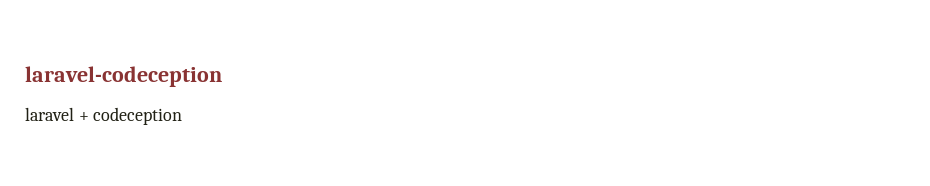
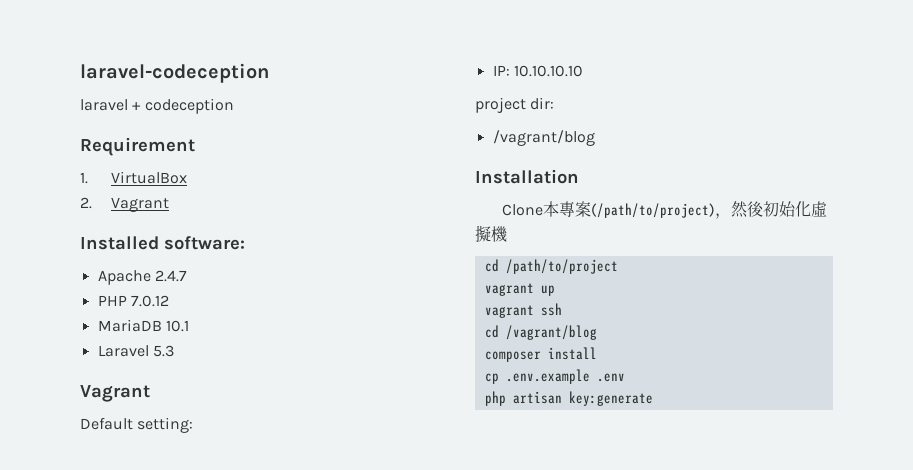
+ Requirement
+ 1. VirtualBox
+ 2. Vagrant
+ Installed software:
+ Apache 2.4.7
+ PHP 7.0.12
+ MariaDB 10.1
+ Laravel 5.3
+ Vagrant
+ Default setting:
+ IP: 10.10.10.10
+ project dir:
+ /vagrant/blog
+ Installation
+ Clone本專案(/path/to/project)，然後初始化虛擬機
+ cd /path/to/project
+ vagrant up
+ vagrant ssh
+ cd /vagrant/blog
+ composer install
+ cp .env.example .env
+ php artisan key:generate

